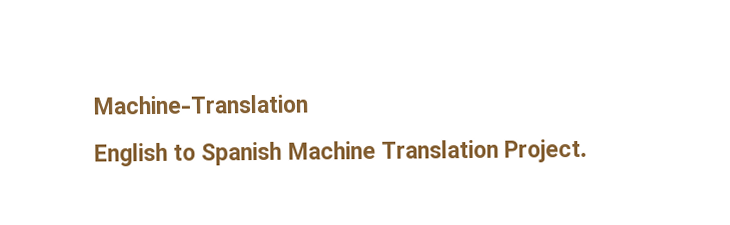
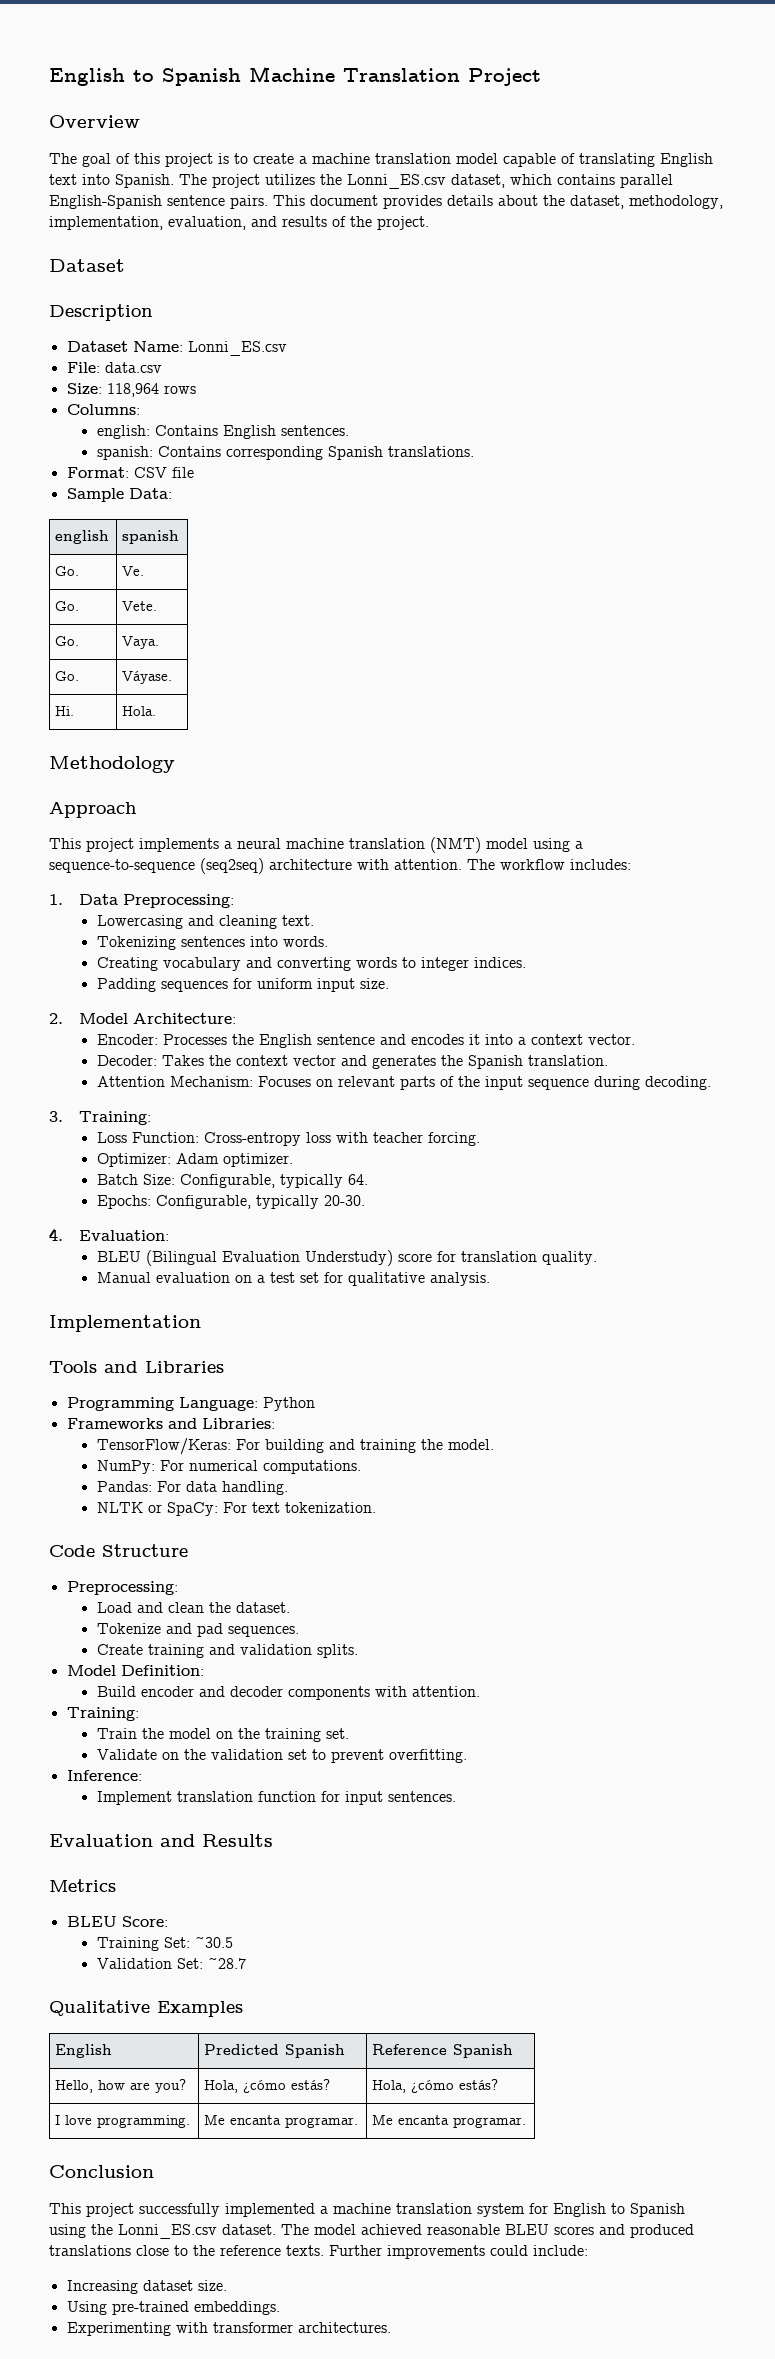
- Machine-Translation
- English to Spanish Machine Translation Project.
+ English to Spanish Machine Translation Project
+ Overview
+ The goal of this project is to create a machine translation model capable of translating English text into Spanish. The project utilizes the Lonni_ES.csv dataset, which contains parallel English-Spanish sentence pairs. This document provides details about the dataset, methodology, implementation, evaluation, and results of the project.
+ Dataset
+ Description
+ Dataset Name: Lonni_ES.csv
+ File: data.csv
+ Size: 118,964 rows
+ Columns:
+ english: Contains English sentences.
+ spanish: Contains corresponding Spanish translations.
+ Format: CSV file
+ Sample Data:
+ english | spanish
+ Go. | Ve.
+ Go. | Vete.
+ Go. | Vaya.
+ Go. | Váyase.
+ Hi. | Hola.
+ Methodology
+ Approach
+ This project implements a neural machine translation (NMT) model using a sequence-to-sequence (seq2seq) architecture with attention. The workflow includes:
+ 1. Data Preprocessing:
+ Lowercasing and cleaning text.
+ Tokenizing sentences into words.
+ Creating vocabulary and converting words to integer indices.
+ Padding sequences for uniform input size.
+ 2. Model Architecture:
+ Encoder: Processes the English sentence and encodes it into a context vector.
+ Decoder: Takes the context vector and generates the Spanish translation.
+ Attention Mechanism: Focuses on relevant parts of the input sequence during decoding.
+ 3. Training:
+ Loss Function: Cross-entropy loss with teacher forcing.
+ Optimizer: Adam optimizer.
+ Batch Size: Configurable, typically 64.
+ Epochs: Configurable, typically 20-30.
+ 4. Evaluation:
+ BLEU (Bilingual Evaluation Understudy) score for translation quality.
+ Manual evaluation on a test set for qualitative analysis.
+ Implementation
+ Tools and Libraries
+ Programming Language: Python
+ Frameworks and Libraries:
+ TensorFlow/Keras: For building and training the model.
+ NumPy: For numerical computations.
+ Pandas: For data handling.
+ NLTK or SpaCy: For text tokenization.
+ Code Structure
+ Preprocessing:
+ Load and clean the dataset.
+ Tokenize and pad sequences.
+ Create training and validation splits.
+ Model Definition:
+ Build encoder and decoder components with attention.
+ Training:
+ Train the model on the training set.
+ Validate on the validation set to prevent overfitting.
+ Inference:
+ Implement translation function for input sentences.
+ Evaluation and Results
+ Metrics
+ BLEU Score:
+ Training Set: ~30.5
+ Validation Set: ~28.7
+ Qualitative Examples
+ English | Predicted Spanish | Reference Spanish
+ Hello, how are you? | Hola, ¿cómo estás? | Hola, ¿cómo estás?
+ I love programming. | Me encanta programar. | Me encanta programar.
+ Conclusion
+ This project successfully implemented a machine translation system for English to Spanish using the Lonni_ES.csv dataset. The model achieved reasonable BLEU scores and produced translations close to the reference texts. Further improvements could include:
+ Increasing dataset size.
+ Using pre-trained embeddings.
+ Experimenting with transformer architectures.

